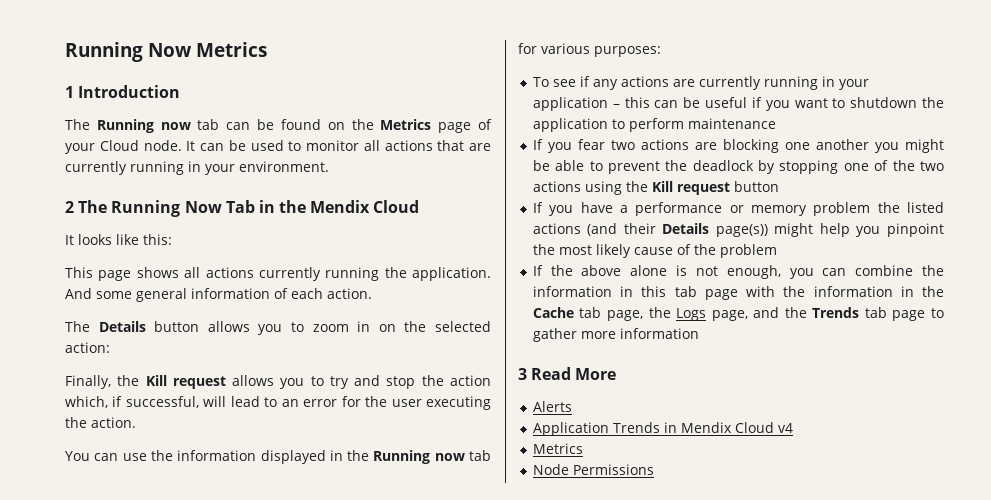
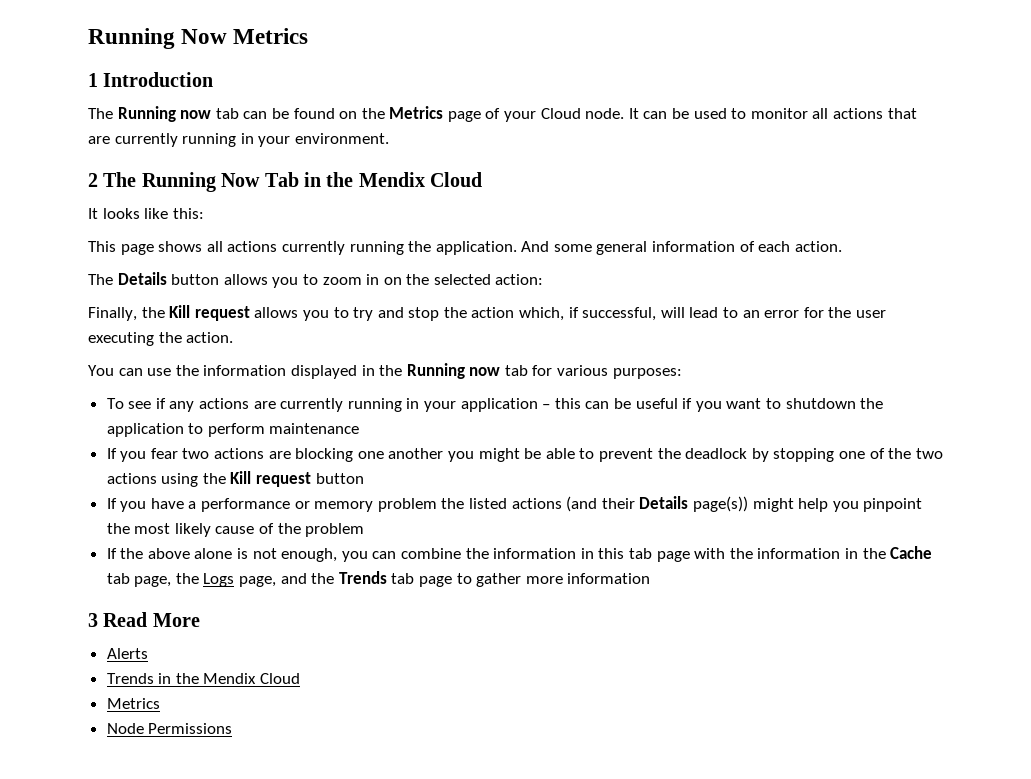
- Application Trends in Mendix Cloud v4
+ Trends in the Mendix Cloud

